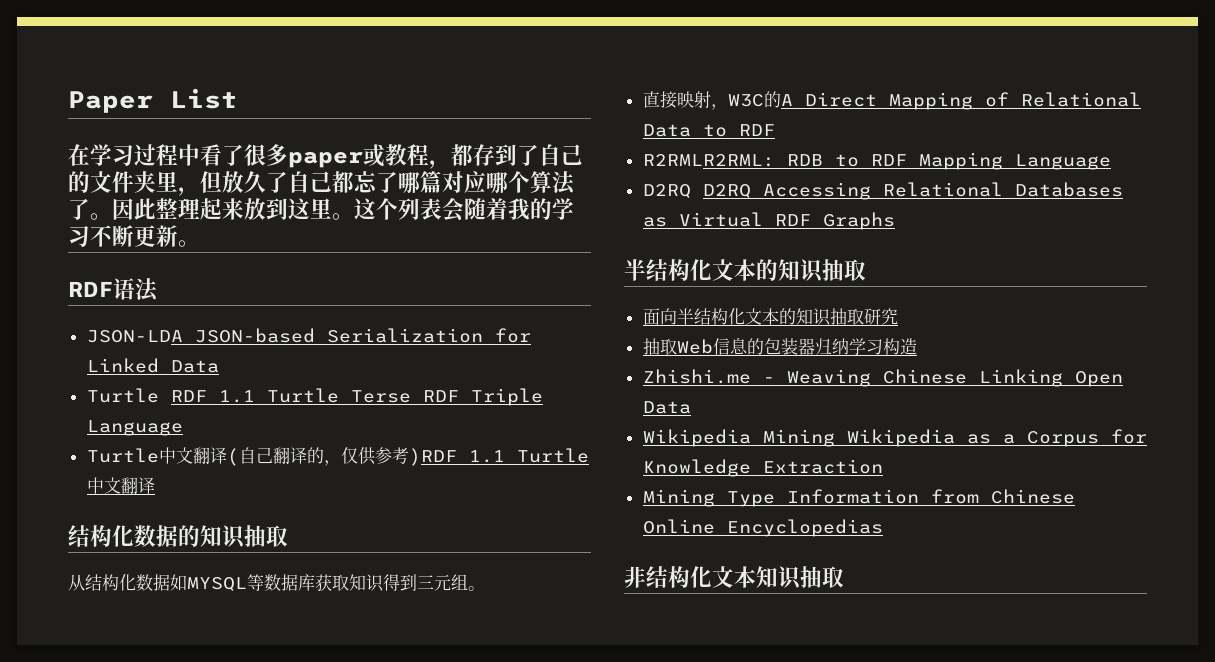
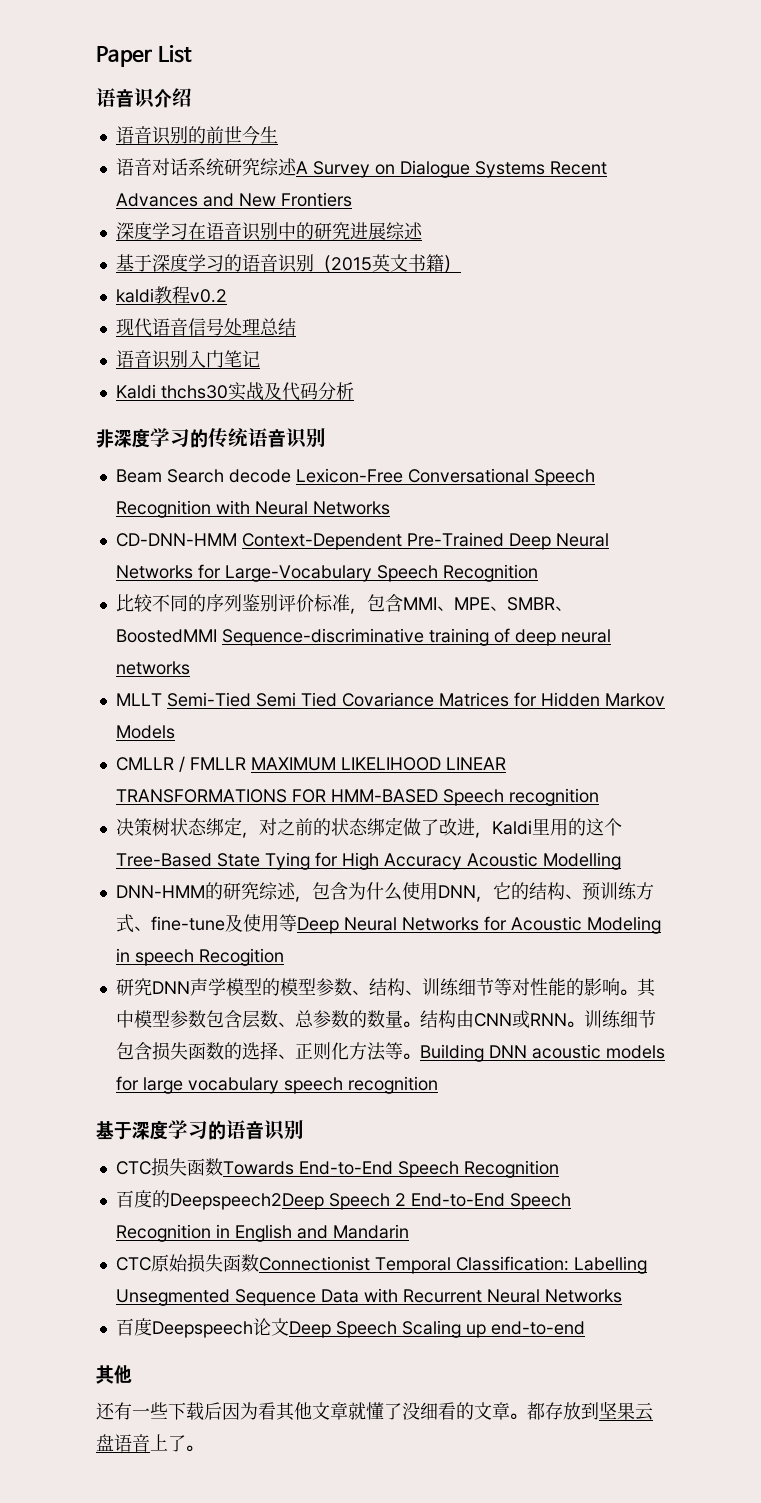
- 在学习过程中看了很多paper或教程，都存到了自己的文件夹里，但放久了自己都忘了哪篇对应哪个算法了。因此整理起来放到这里。这个列表会随着我的学习不断更新。
- RDF语法
- JSON-LDA JSON-based Serialization for Linked Data
- Turtle RDF 1.1 Turtle Terse RDF Triple Language
- Turtle中文翻译(自己翻译的，仅供参考)RDF 1.1 Turtle中文翻译
- 结构化数据的知识抽取
- 从结构化数据如MYSQL等数据库获取知识得到三元组。
- 直接映射，W3C的A Direct Mapping of Relational Data to RDF
- R2RMLR2RML: RDB to RDF Mapping Language
- D2RQ D2RQ Accessing Relational Databases as Virtual RDF Graphs
- 半结构化文本的知识抽取
- 面向半结构化文本的知识抽取研究
- 抽取Web信息的包装器归纳学习构造
- Zhishi.me - Weaving Chinese Linking Open Data
- Wikipedia Mining Wikipedia as a Corpus for Knowledge Extraction
- Mining Type Information from Chinese Online Encyclopedias
- 非结构化文本知识抽取
+ 语音识介绍
+ 语音识别的前世今生
+ 语音对话系统研究综述A Survey on Dialogue Systems Recent Advances and New Frontiers
+ 深度学习在语音识别中的研究进展综述
+ 基于深度学习的语音识别（2015英文书籍）
+ kaldi教程v0.2
+ 现代语音信号处理总结
+ 语音识别入门笔记
+ Kaldi thchs30实战及代码分析
+ 非深度学习的传统语音识别
+ Beam Search decode Lexicon-Free Conversational Speech Recognition with Neural Networks
+ CD-DNN-HMM Context-Dependent Pre-Trained Deep Neural Networks for Large-Vocabulary Speech Recognition
+ 比较不同的序列鉴别评价标准，包含MMI、MPE、SMBR、BoostedMMI Sequence-discriminative training of deep neural networks
+ MLLT Semi-Tied Semi Tied Covariance Matrices for Hidden Markov Models
+ CMLLR / FMLLR MAXIMUM LIKELIHOOD LINEAR TRANSFORMATIONS FOR HMM-BASED Speech recognition
+ 决策树状态绑定，对之前的状态绑定做了改进，Kaldi里用的这个Tree-Based State Tying for High Accuracy Acoustic Modelling
+ DNN-HMM的研究综述，包含为什么使用DNN，它的结构、预训练方式、fine-tune及使用等Deep Neural Networks for Acoustic Modeling in speech Recogition
+ 研究DNN声学模型的模型参数、结构、训练细节等对性能的影响。其中模型参数包含层数、总参数的数量。结构由CNN或RNN。训练细节包含损失函数的选择、正则化方法等。Building DNN acoustic models for large vocabulary speech recognition
+ 基于深度学习的语音识别
+ CTC损失函数Towards End-to-End Speech Recognition
+ 百度的Deepspeech2Deep Speech 2 End-to-End Speech Recognition in English and Mandarin
+ CTC原始损失函数Connectionist Temporal Classification: Labelling Unsegmented Sequence Data with Recurrent Neural Networks
+ 百度Deepspeech论文Deep Speech Scaling up end-to-end
+ 其他
+ 还有一些下载后因为看其他文章就懂了没细看的文章。都存放到坚果云盘语音上了。

